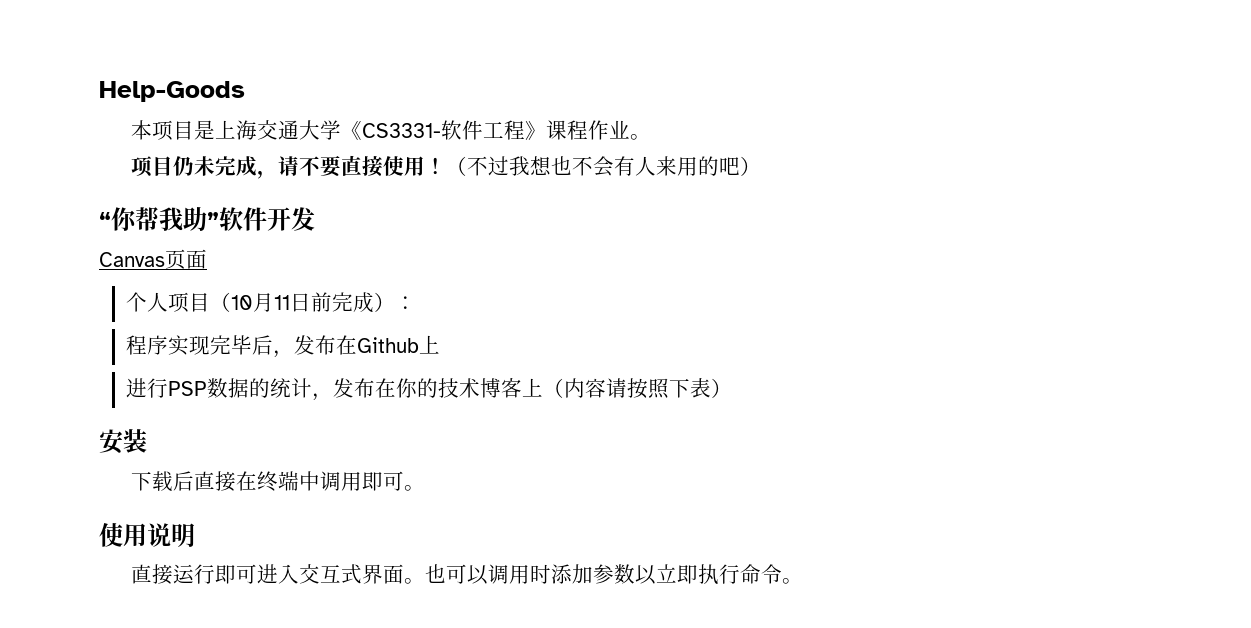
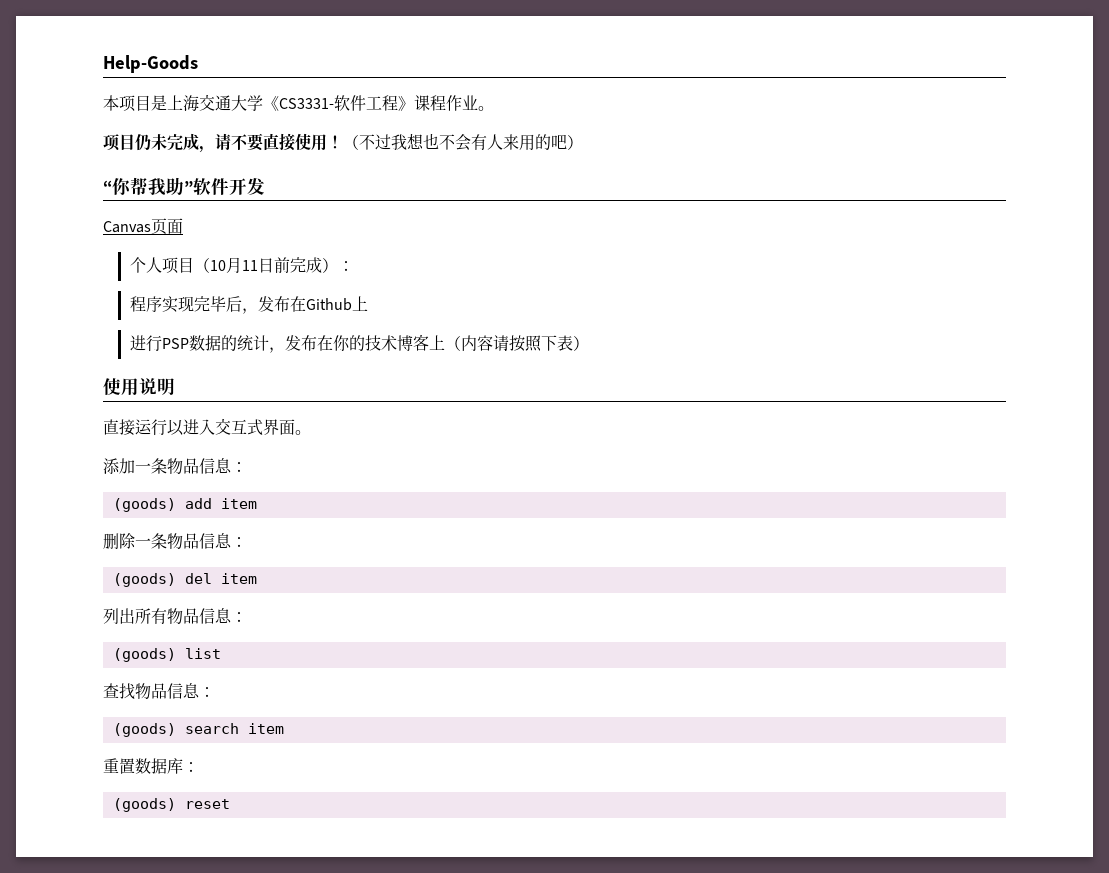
- 安装
- 下载后直接在终端中调用即可。
- 直接运行即可进入交互式界面。也可以调用时添加参数以立即执行命令。
+ 直接运行以进入交互式界面。
+ 添加一条物品信息：
+ (goods) add item
+ 删除一条物品信息：
+ (goods) del item
+ 列出所有物品信息：
+ (goods) list
+ 查找物品信息：
+ (goods) search item
+ 重置数据库：
+ (goods) reset

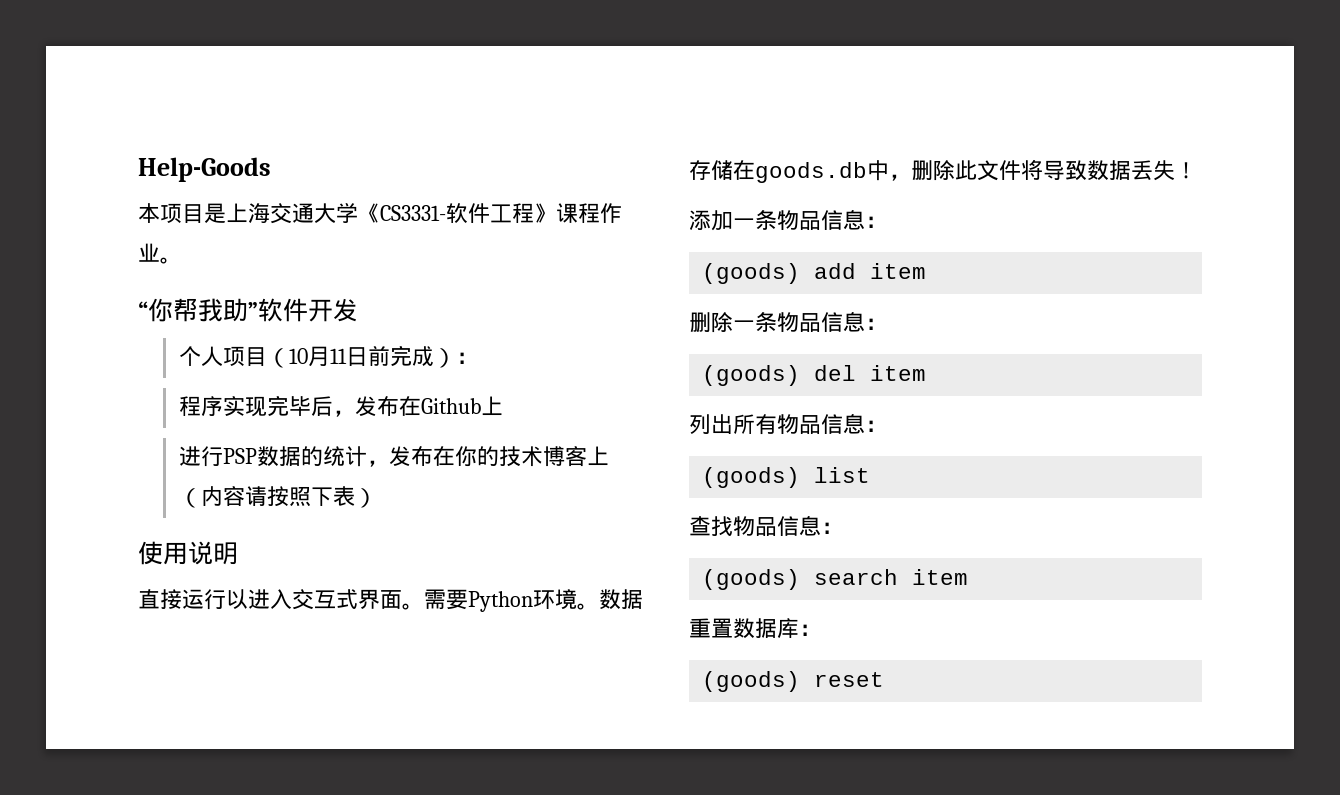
- 项目仍未完成，请不要直接使用！（不过我想也不会有人来用的吧）
- Canvas页面
+ 需要Python环境。数据存储在goods.db中，删除此文件将导致数据丢失！

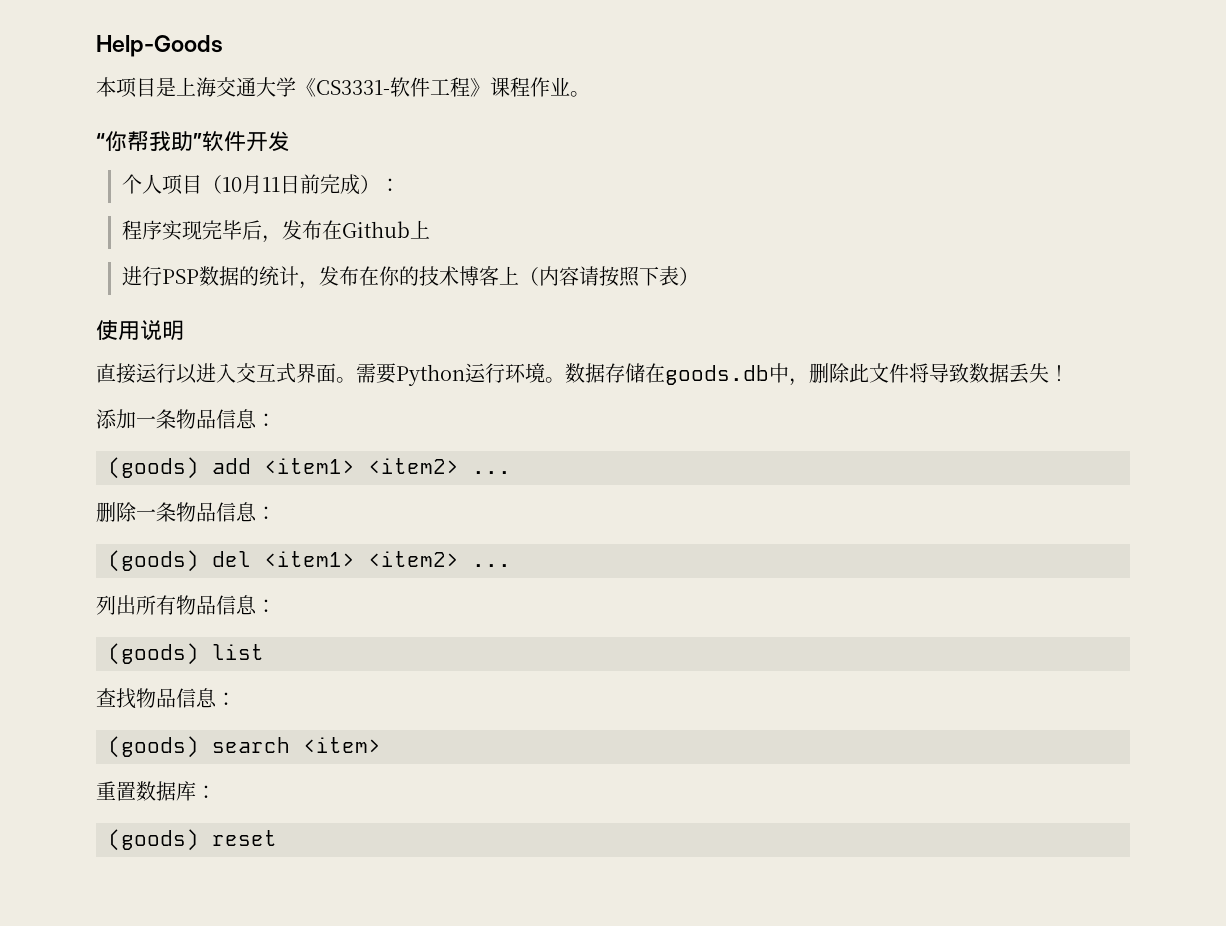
- 需要Python环境。
+ 需要Python运行环境。
- (goods) add item
+ (goods) add <item1> <item2> ...
- (goods) del item
+ (goods) del <item1> <item2> ...
- (goods) search item
+ (goods) search <item>

